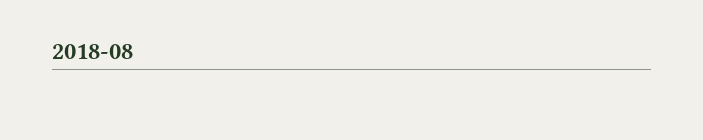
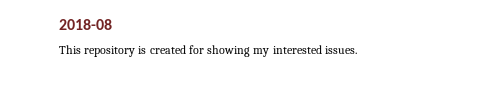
+ This repository is created for showing my interested issues.

